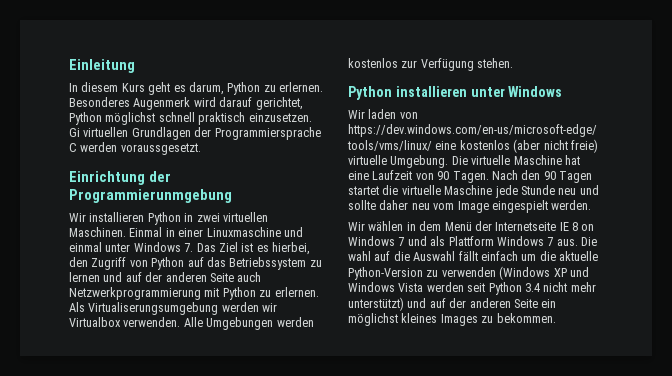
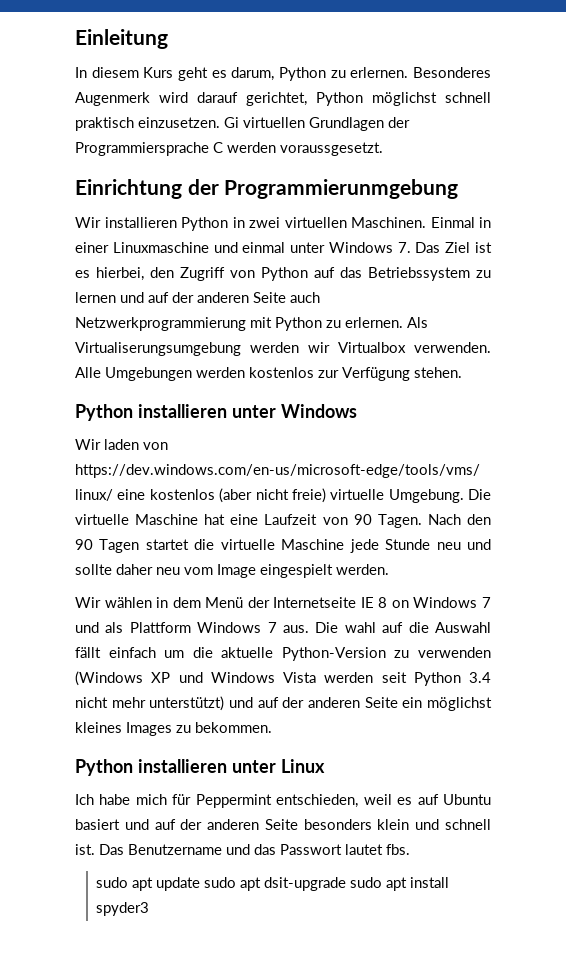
+ Python installieren unter Linux
+ Ich habe mich für Peppermint entschieden, weil es auf Ubuntu basiert und auf der anderen Seite besonders klein und schnell ist. Das Benutzername und das Passwort lautet fbs.
+ sudo apt update sudo apt dsit-upgrade sudo apt install spyder3

